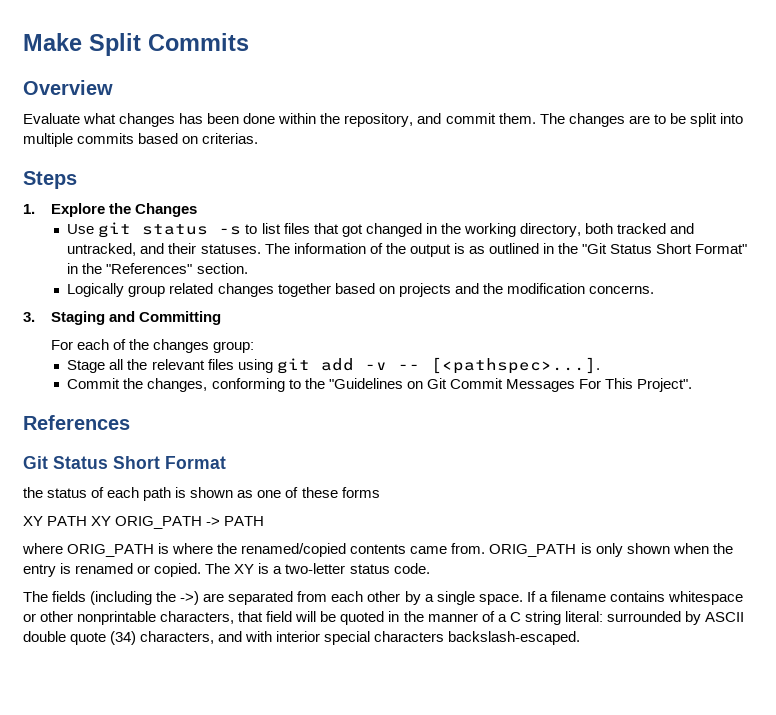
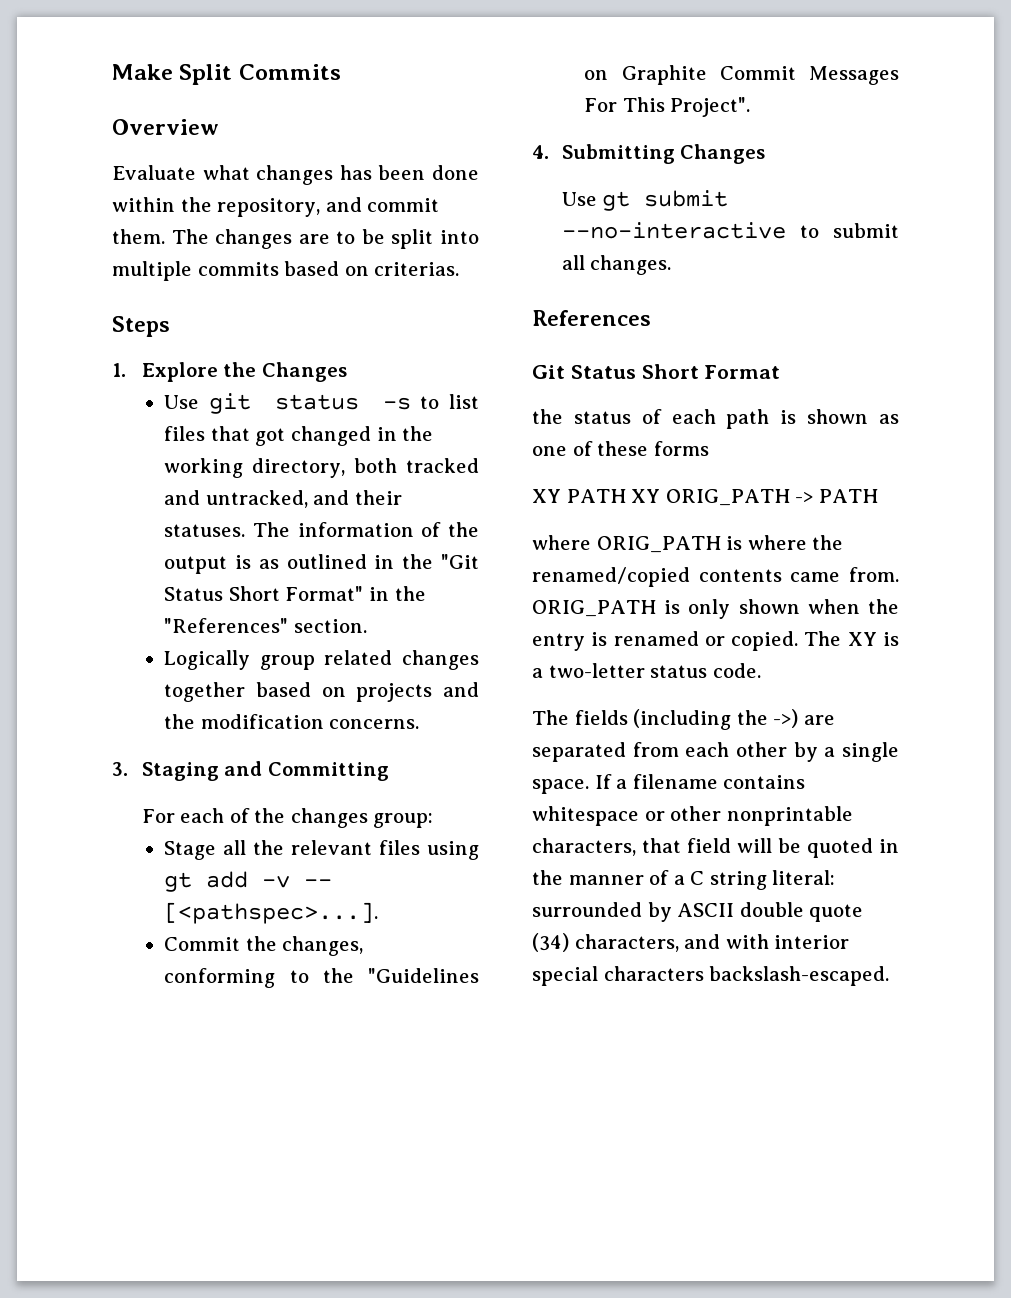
- Stage all the relevant files using git add -v -- [<pathspec>...].
+ Stage all the relevant files using gt add -v -- [<pathspec>...].
- Commit the changes, conforming to the "Guidelines on Git Commit Messages For This Project".
+ Commit the changes, conforming to the "Guidelines on Graphite Commit Messages For This Project".
+ 4. Submitting Changes
+ Use gt submit --no-interactive to submit all changes.

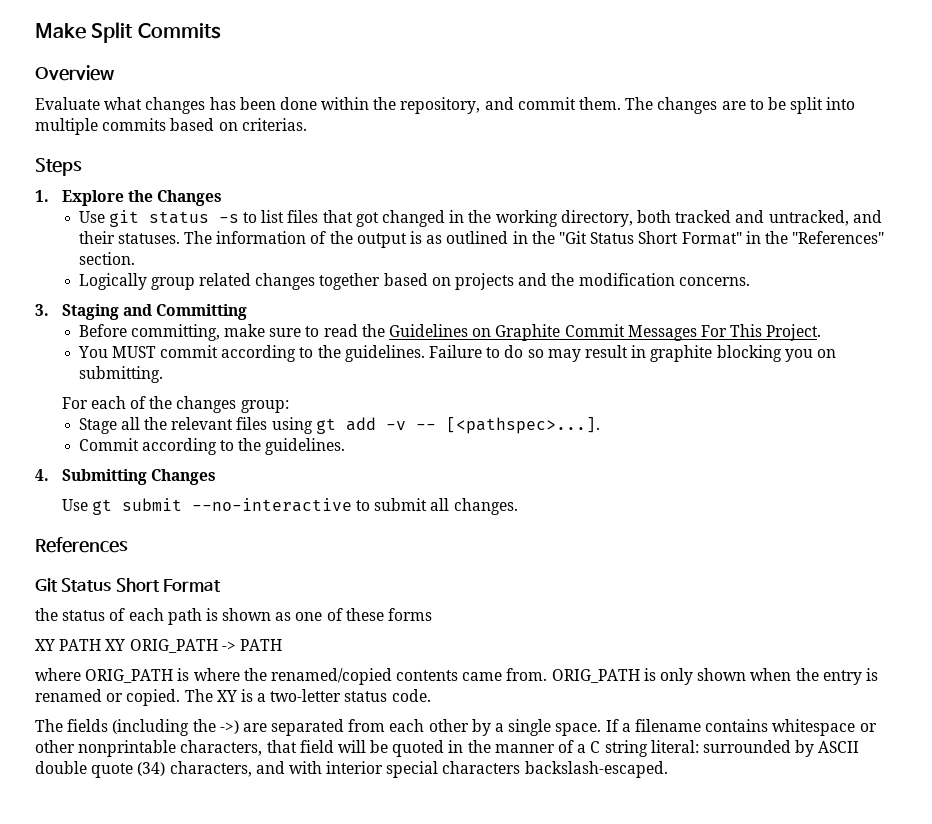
+ Before committing, make sure to read the Guidelines on Graphite Commit Messages For This Project.
+ You MUST commit according to the guidelines. Failure to do so may result in graphite blocking you on submitting.
- Commit the changes, conforming to the "Guidelines on Graphite Commit Messages For This Project".
+ Commit according to the guidelines.

